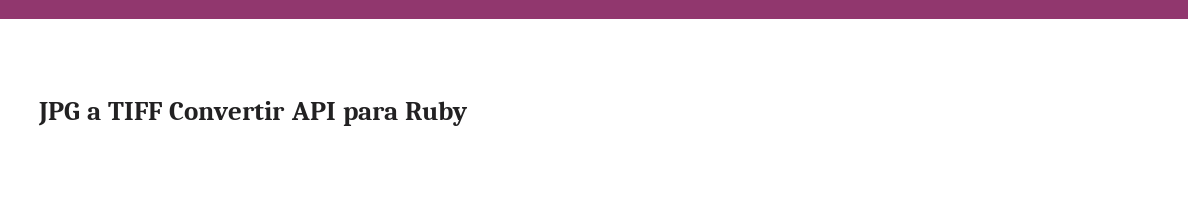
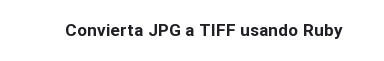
- JPG a TIFF Convertir API para Ruby
+ Convierta JPG a TIFF usando Ruby

